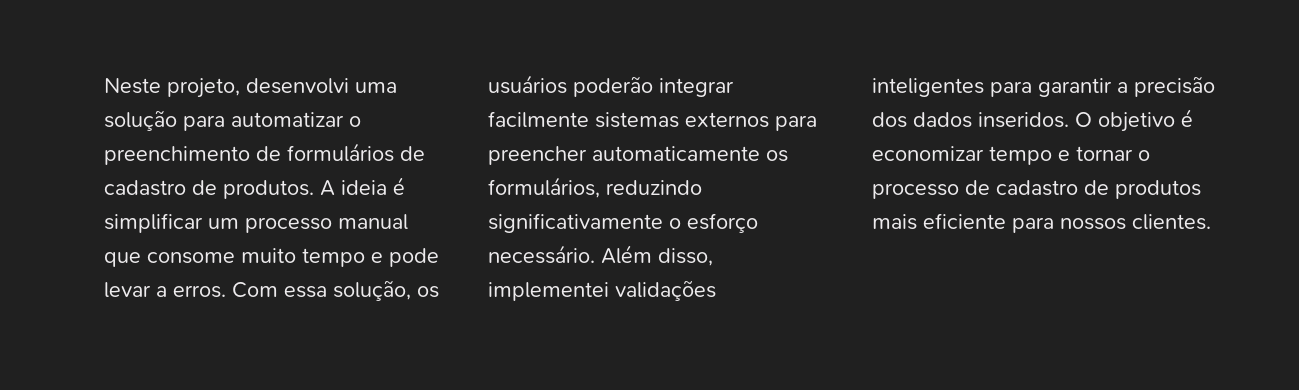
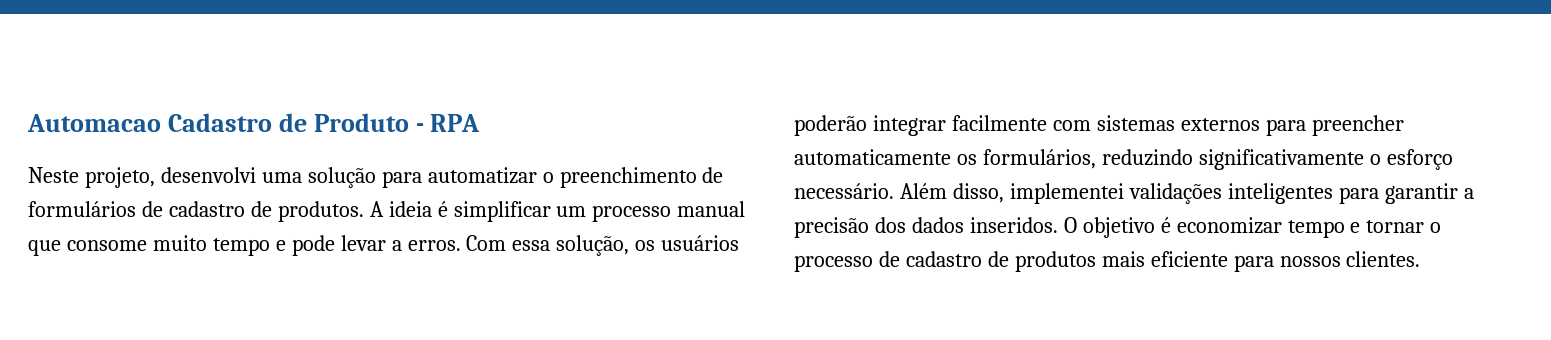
+ Automacao Cadastro de Produto - RPA
- Com essa solução, os usuários poderão integrar facilmente sistemas externos para preencher automaticamente os formulários, reduzindo significativamente o esforço necessário.
+ Com essa solução, os usuários poderão integrar facilmente com sistemas externos para preencher automaticamente os formulários, reduzindo significativamente o esforço necessário.

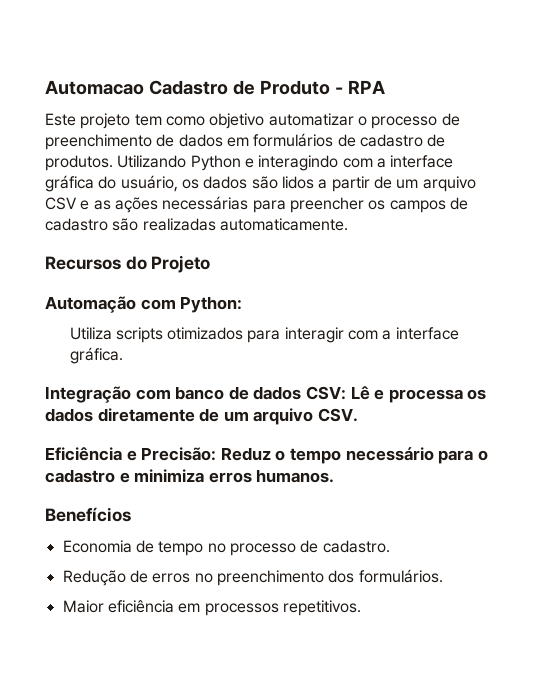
- Neste projeto, desenvolvi uma solução para automatizar o preenchimento de formulários de cadastro de produtos.
+ Este projeto tem como objetivo automatizar o processo de preenchimento de dados em formulários de cadastro de produtos.
- A ideia é simplificar um processo manual que consome muito tempo e pode levar a erros. Com essa solução, os usuários poderão integrar facilmente com sistemas externos para preencher automaticamente os formulários, reduzindo significativamente o esforço necessário. Além disso, implementei validações inteligentes para garantir a precisão dos dados inseridos. O objetivo é economizar tempo e tornar o processo de cadastro de produtos mais eficiente para nossos clientes.
+ Utilizando Python e interagindo com a interface gráfica do usuário, os dados são lidos a partir de um arquivo CSV e as ações necessárias para preencher os campos de cadastro são realizadas automaticamente.
+ Recursos do Projeto
+ Automação com Python:
+ Utiliza scripts otimizados para interagir com a interface gráfica.
+ Integração com banco de dados CSV: Lê e processa os dados diretamente de um arquivo CSV.
+ Eficiência e Precisão: Reduz o tempo necessário para o cadastro e minimiza erros humanos.
+ Benefícios
+ Economia de tempo no processo de cadastro.
+ Redução de erros no preenchimento dos formulários.
+ Maior eficiência em processos repetitivos.

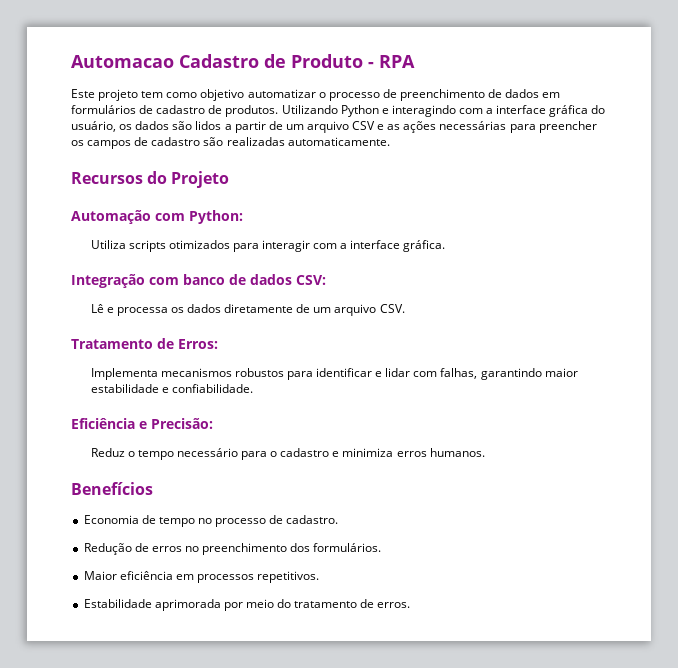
- Integração com banco de dados CSV: Lê e processa os dados diretamente de um arquivo CSV.
+ Integração com banco de dados CSV:
+ Lê e processa os dados diretamente de um arquivo CSV.
+ Tratamento de Erros:
+ Implementa mecanismos robustos para identificar e lidar com falhas, garantindo maior estabilidade e confiabilidade.
- Eficiência e Precisão: Reduz o tempo necessário para o cadastro e minimiza erros humanos.
+ Eficiência e Precisão:
+ Reduz o tempo necessário para o cadastro e minimiza erros humanos.
+ Estabilidade aprimorada por meio do tratamento de erros.

